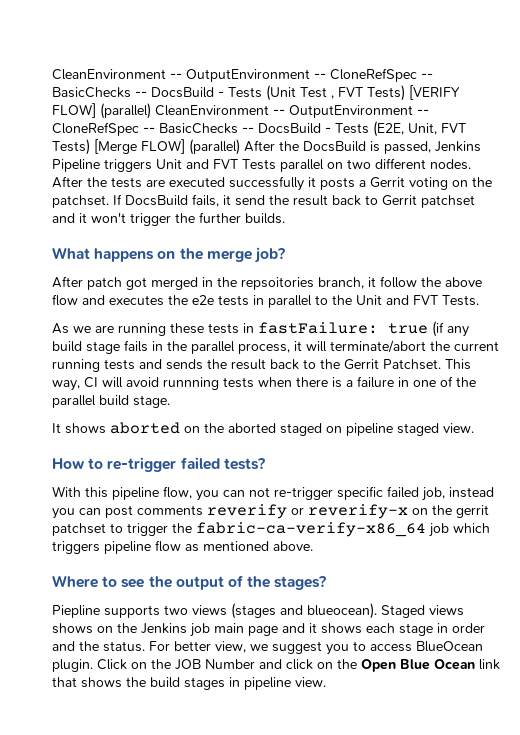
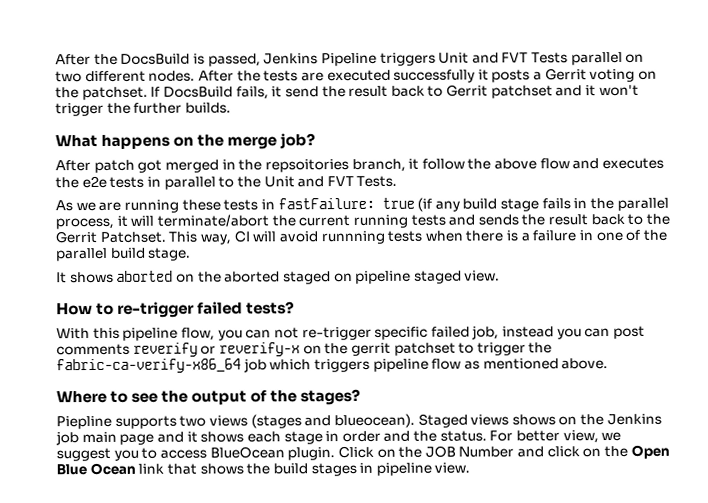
- CleanEnvironment -- OutputEnvironment -- CloneRefSpec -- BasicChecks -- DocsBuild - Tests (Unit Test , FVT Tests) [VERIFY FLOW] (parallel) CleanEnvironment -- OutputEnvironment -- CloneRefSpec -- BasicChecks -- DocsBuild - Tests (E2E, Unit, FVT Tests) [Merge FLOW] (parallel) After the DocsBuild is passed, Jenkins Pipeline triggers Unit and FVT Tests parallel on two different nodes.
+ After the DocsBuild is passed, Jenkins Pipeline triggers Unit and FVT Tests parallel on two different nodes.

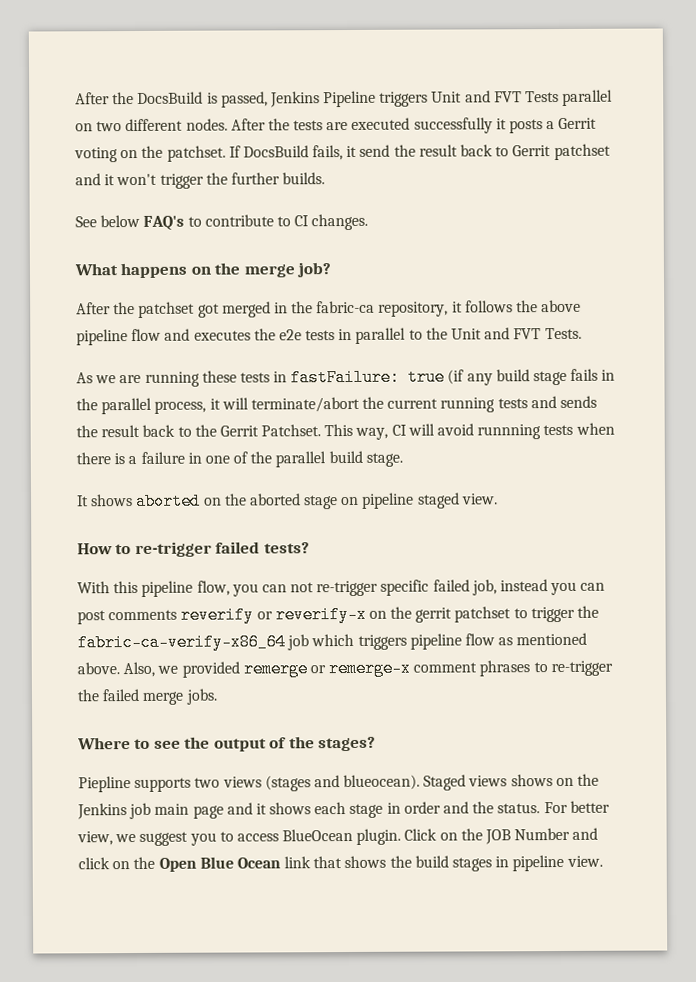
+ See below FAQ's to contribute to CI changes.
- After patch got merged in the repsoitories branch, it follow the above flow and executes the e2e tests in parallel to the Unit and FVT Tests.
+ After the patchset got merged in the fabric-ca repository, it follows the above pipeline flow and executes the e2e tests in parallel to the Unit and FVT Tests.
- It shows aborted on the aborted staged on pipeline staged view.
+ It shows aborted on the aborted stage on pipeline staged view.
+ Also, we provided remerge or remerge-x comment phrases to re-trigger the failed merge jobs.

